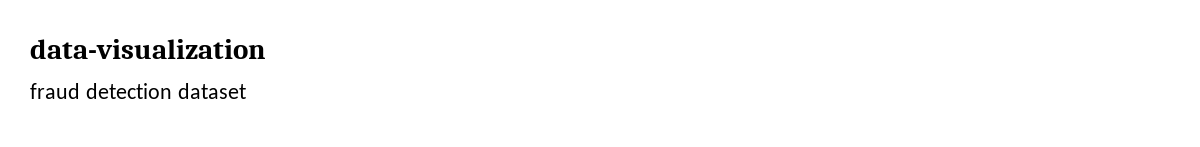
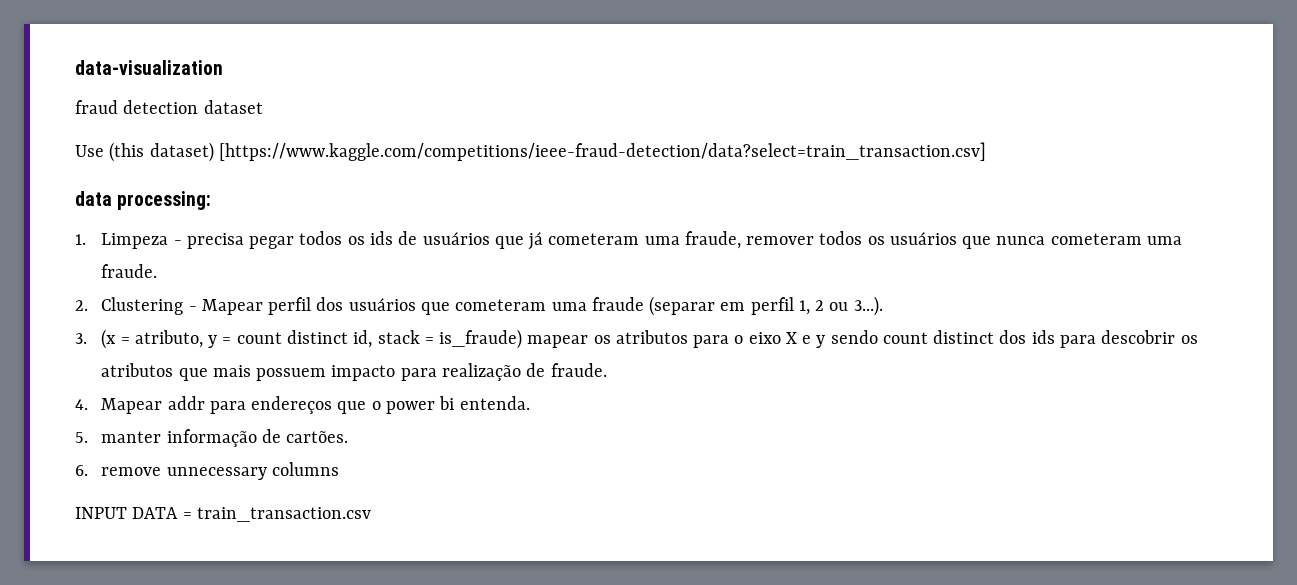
+ Use (this dataset) [https://www.kaggle.com/competitions/ieee-fraud-detection/data?select=train_transaction.csv]
+ data processing:
+ 1. Limpeza - precisa pegar todos os ids de usuários que já cometeram uma fraude, remover todos os usuários que nunca cometeram uma fraude.
+ 2. Clustering - Mapear perfil dos usuários que cometeram uma fraude (separar em perfil 1, 2 ou 3...).
+ 3. (x = atributo, y = count distinct id, stack = is_fraude) mapear os atributos para o eixo X e y sendo count distinct dos ids para descobrir os atributos que mais possuem impacto para realização de fraude.
+ 4. Mapear addr para endereços que o power bi entenda.
+ 5. manter informação de cartões.
+ 6. remove unnecessary columns
+ INPUT DATA = train_transaction.csv

